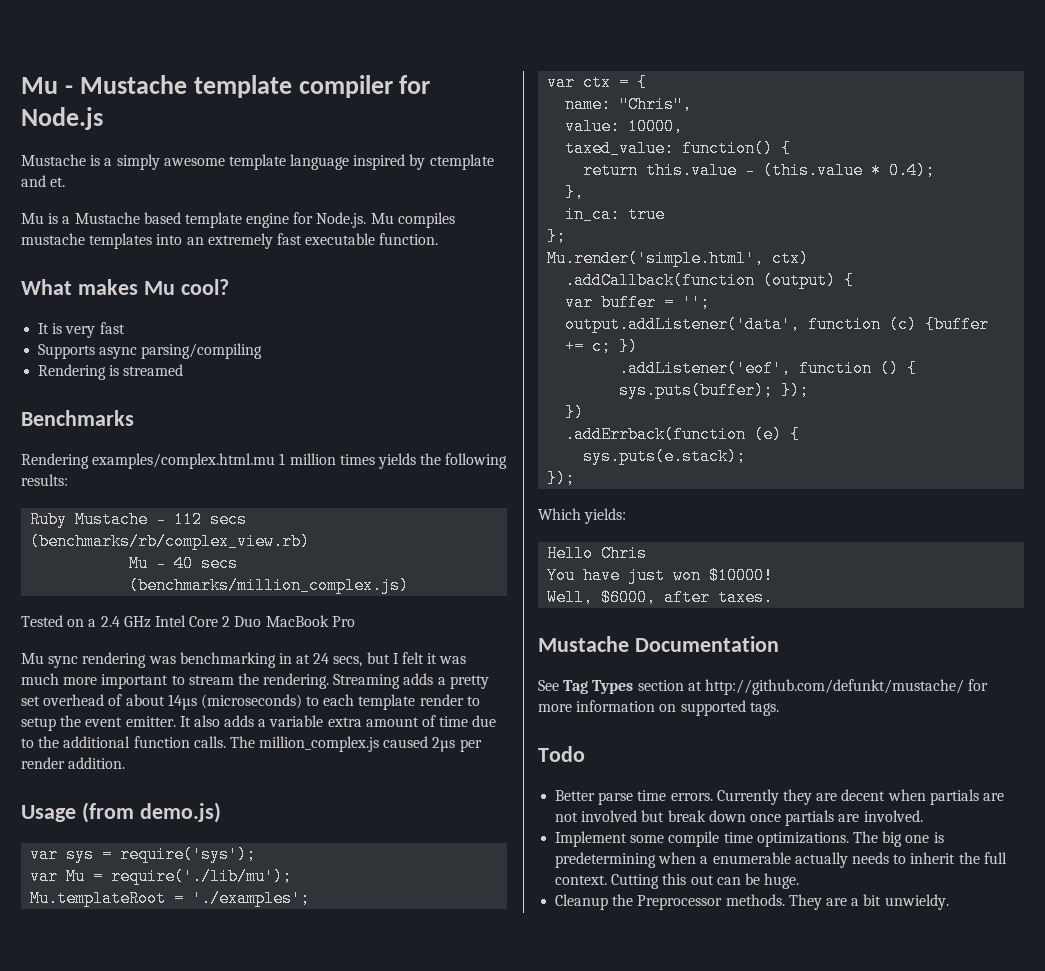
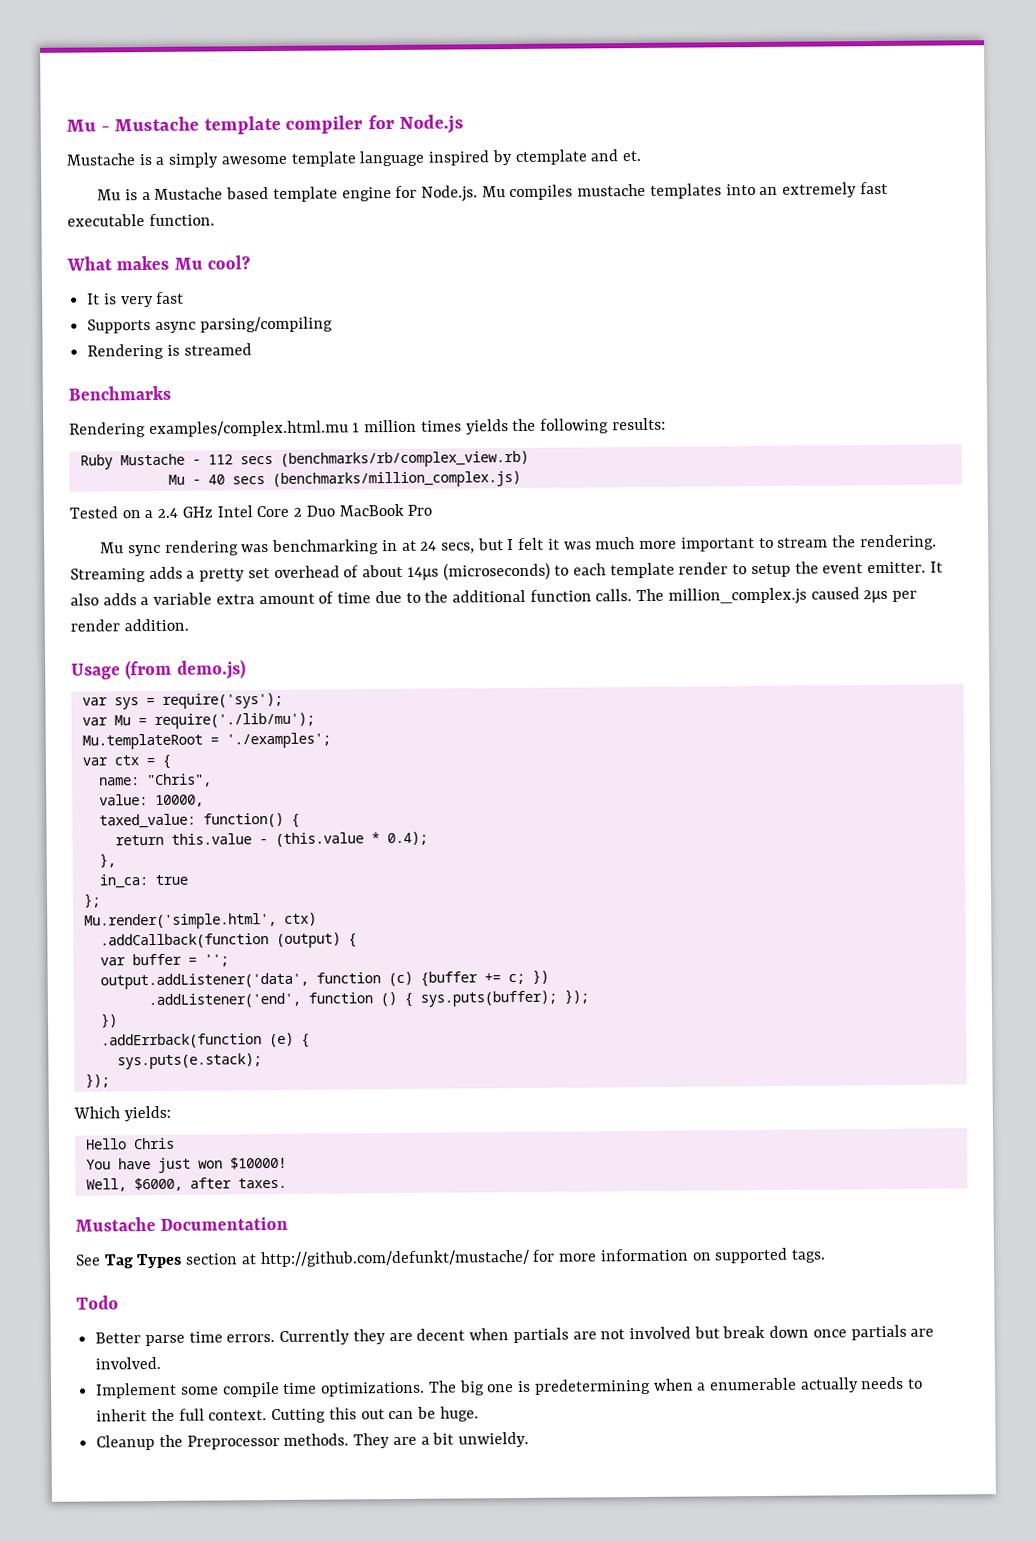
- .addListener('eof', function () { sys.puts(buffer); });
+ .addListener('end', function () { sys.puts(buffer); });

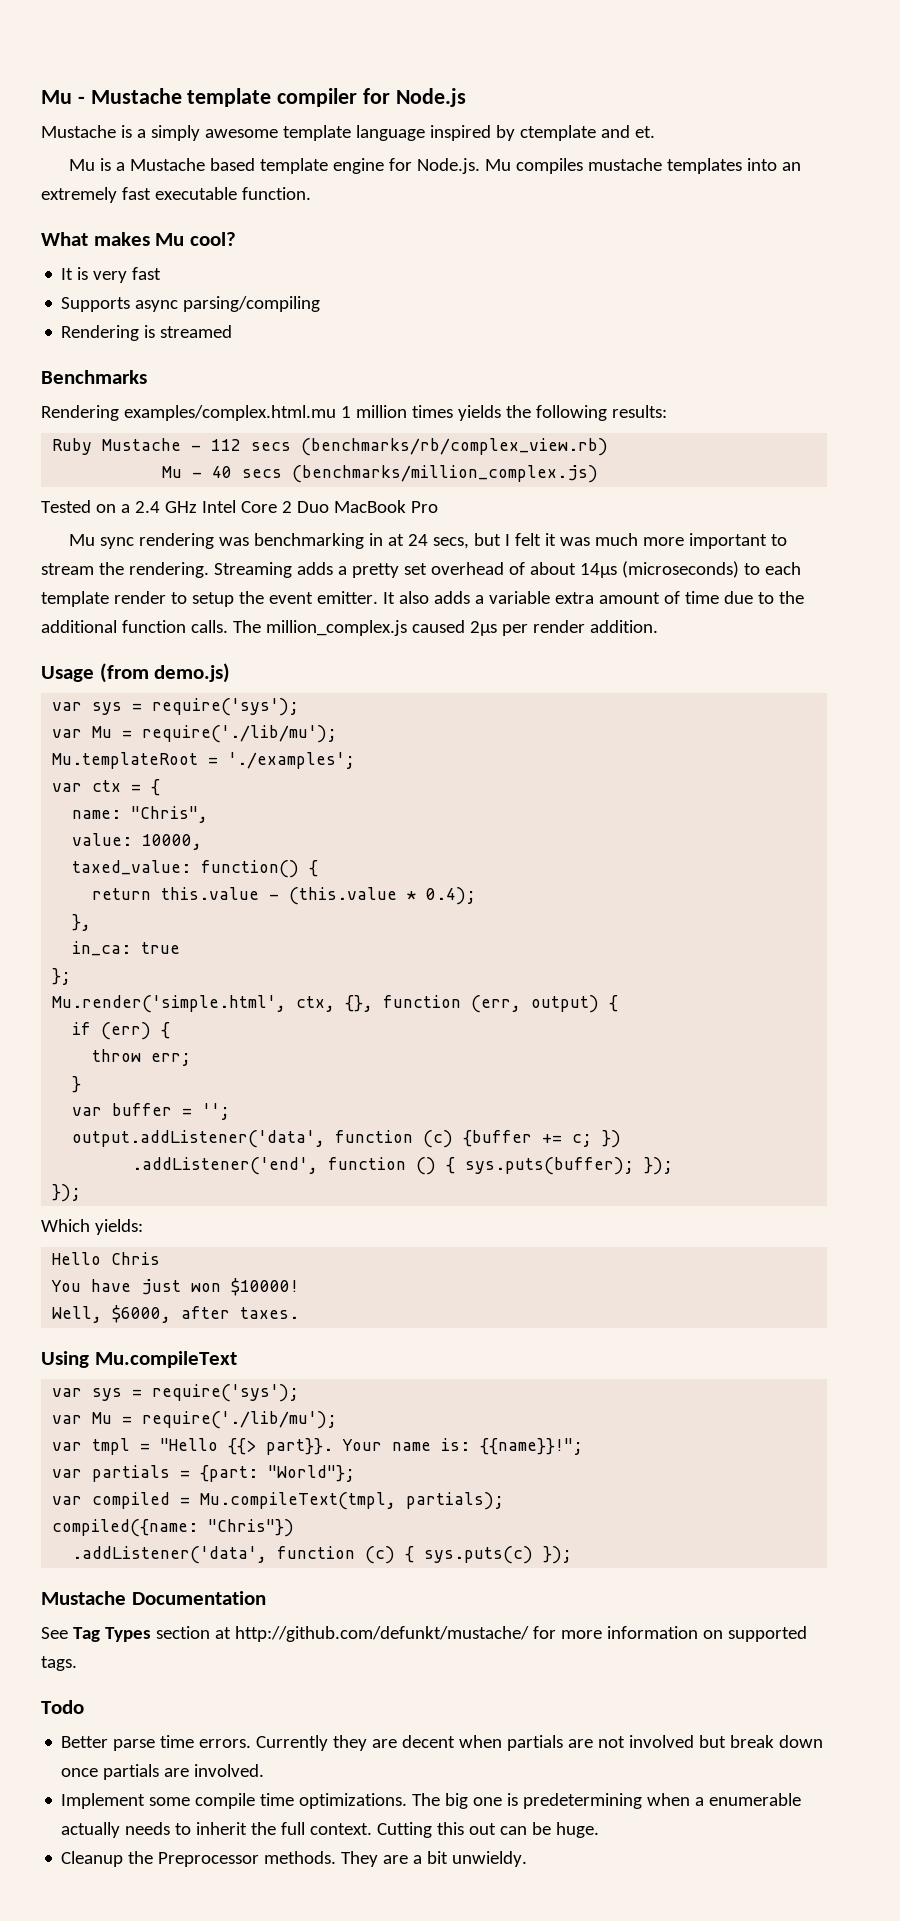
- Mu.render('simple.html', ctx)
- .addCallback(function (output) {
+ Mu.render('simple.html', ctx, {}, function (err, output) {
+ if (err) {
+ throw err;
+ }
  .addListener('end', function () { sys.puts(buffer); });
- })
- .addErrback(function (e) {
- sys.puts(e.stack);
+ Using Mu.compileText
+ var sys = require('sys');
+ var Mu = require('./lib/mu');
+ var tmpl = "Hello {{> part}}. Your name is: {{name}}!";
+ var partials = {part: "World"};
+ var compiled = Mu.compileText(tmpl, partials);
+ compiled({name: "Chris"})
+ .addListener('data', function (c) { sys.puts(c) });

